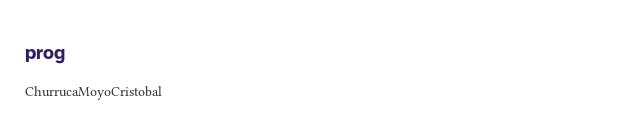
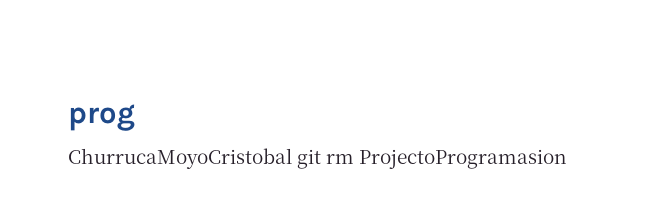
- ChurrucaMoyoCristobal
+ ChurrucaMoyoCristobal git rm ProjectoProgramasion

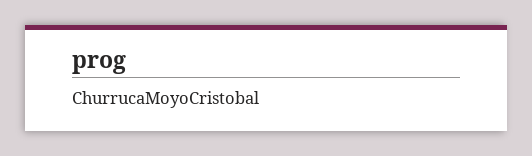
- ChurrucaMoyoCristobal git rm ProjectoProgramasion
+ ChurrucaMoyoCristobal

